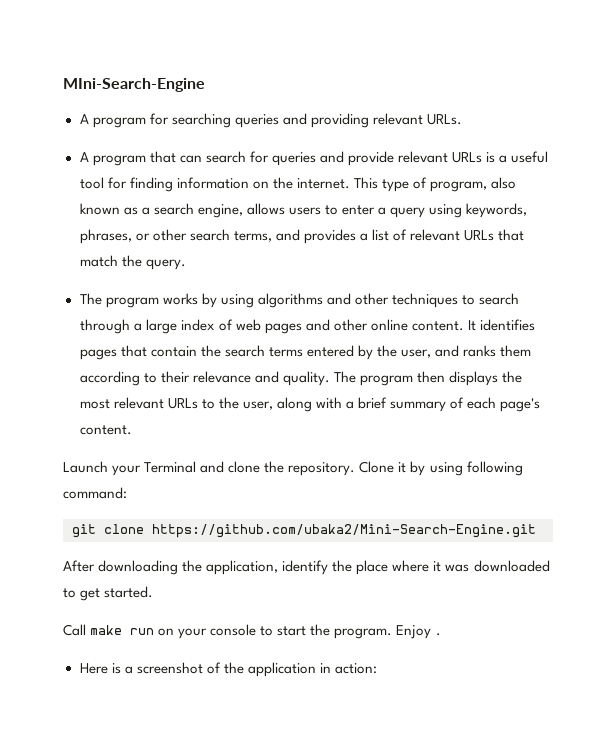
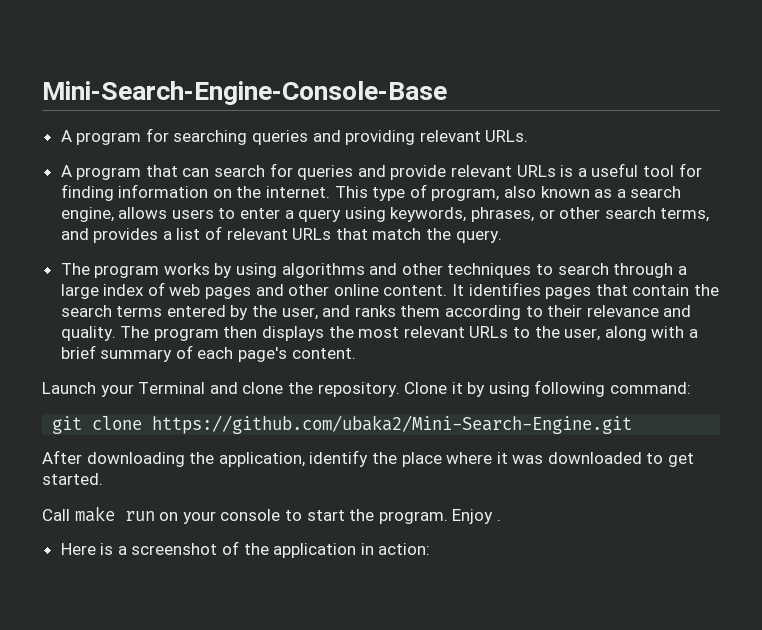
- MIni-Search-Engine
+ Mini-Search-Engine-Console-Base

